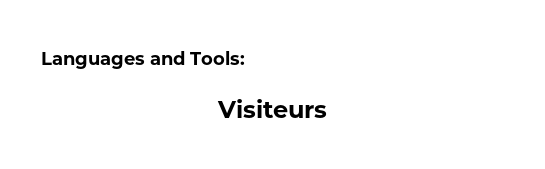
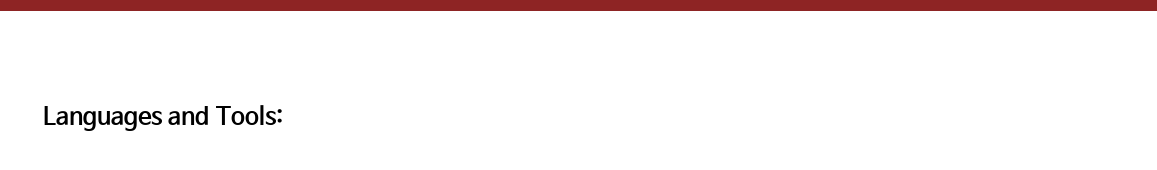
- Visiteurs

